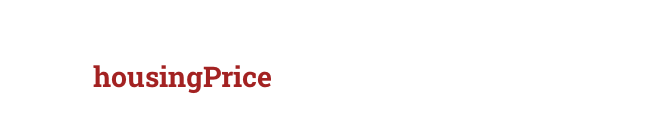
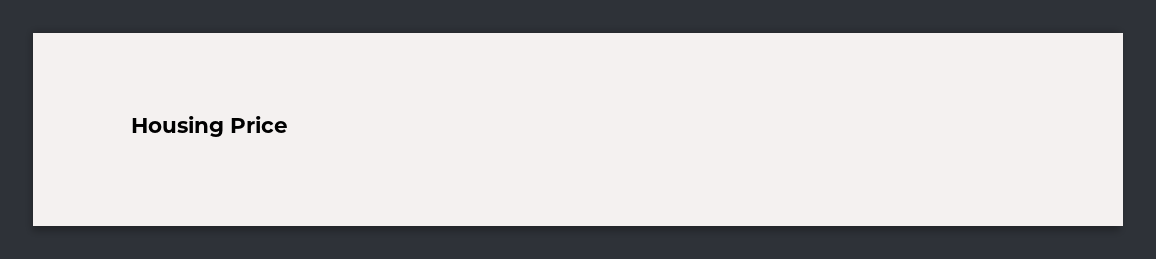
- housingPrice
+ Housing Price

